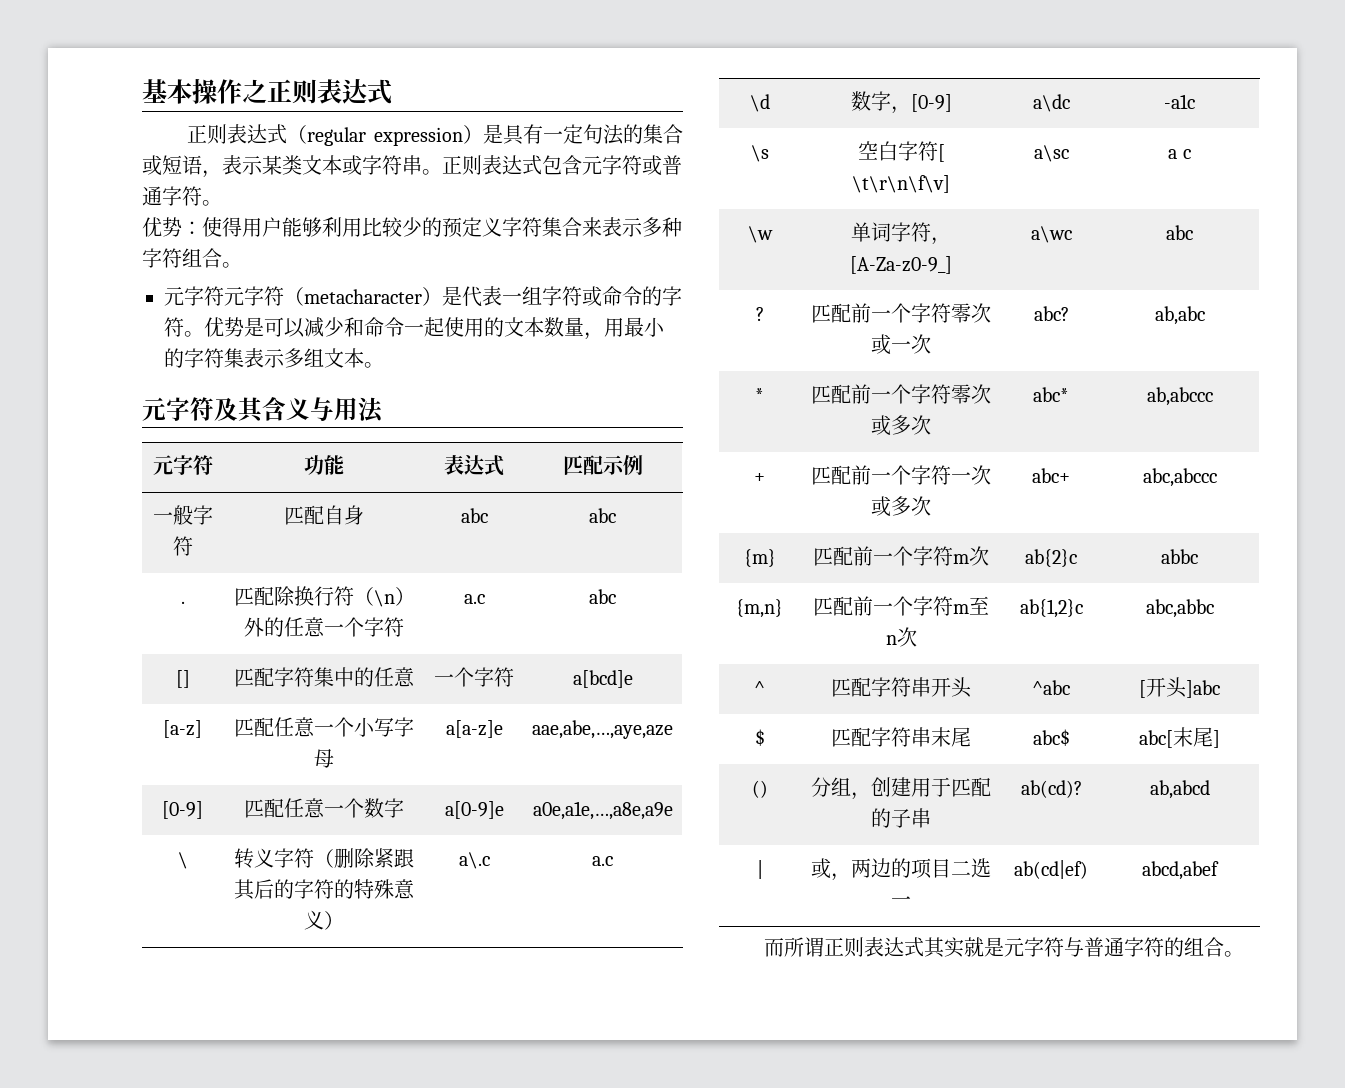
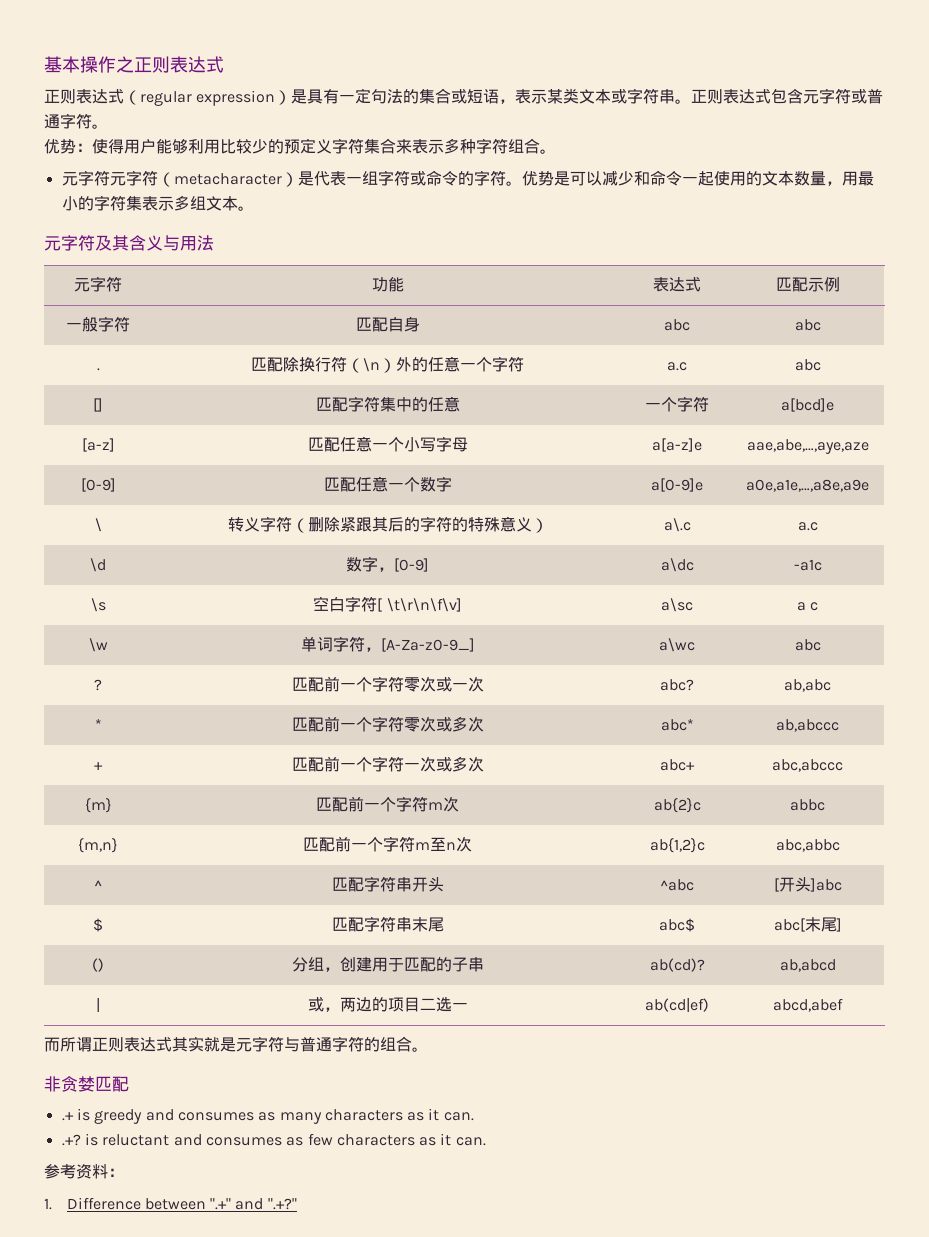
+ 非贪婪匹配
+ .+ is greedy and consumes as many characters as it can.
+ .+? is reluctant and consumes as few characters as it can.
+ 参考资料：
+ 1. Difference between ".+" and ".+?"

